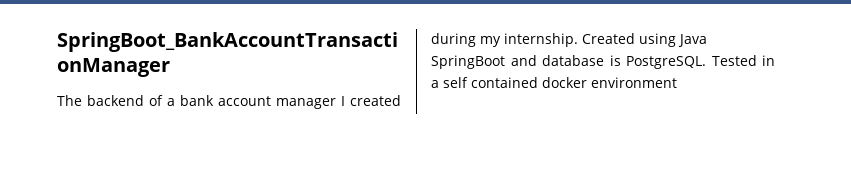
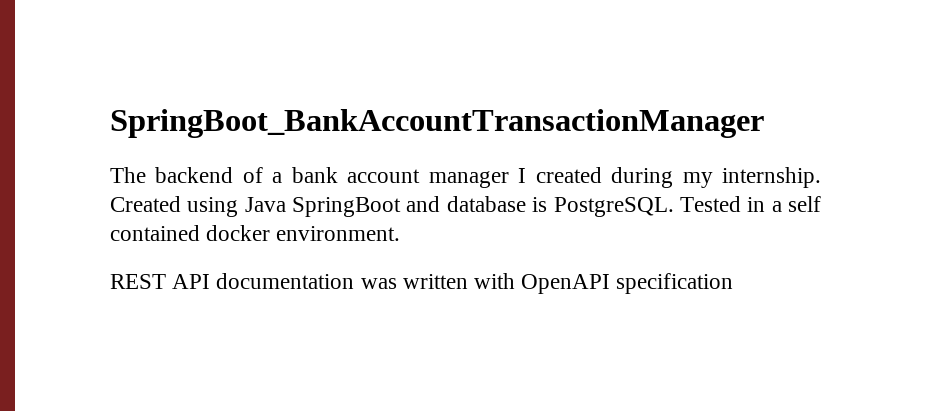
- Tested in a self contained docker environment
+ Tested in a self contained docker environment.
+ REST API documentation was written with OpenAPI specification

